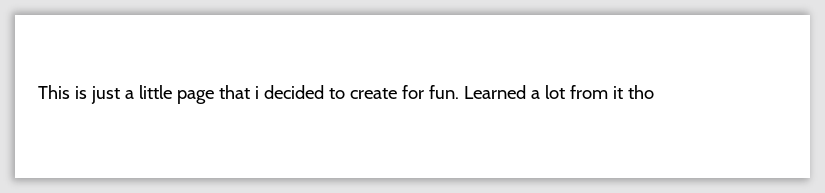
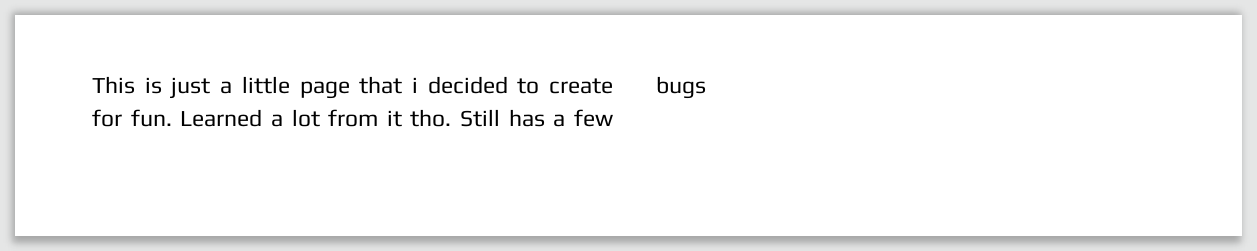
- Learned a lot from it tho
+ Learned a lot from it tho. Still has a few bugs

